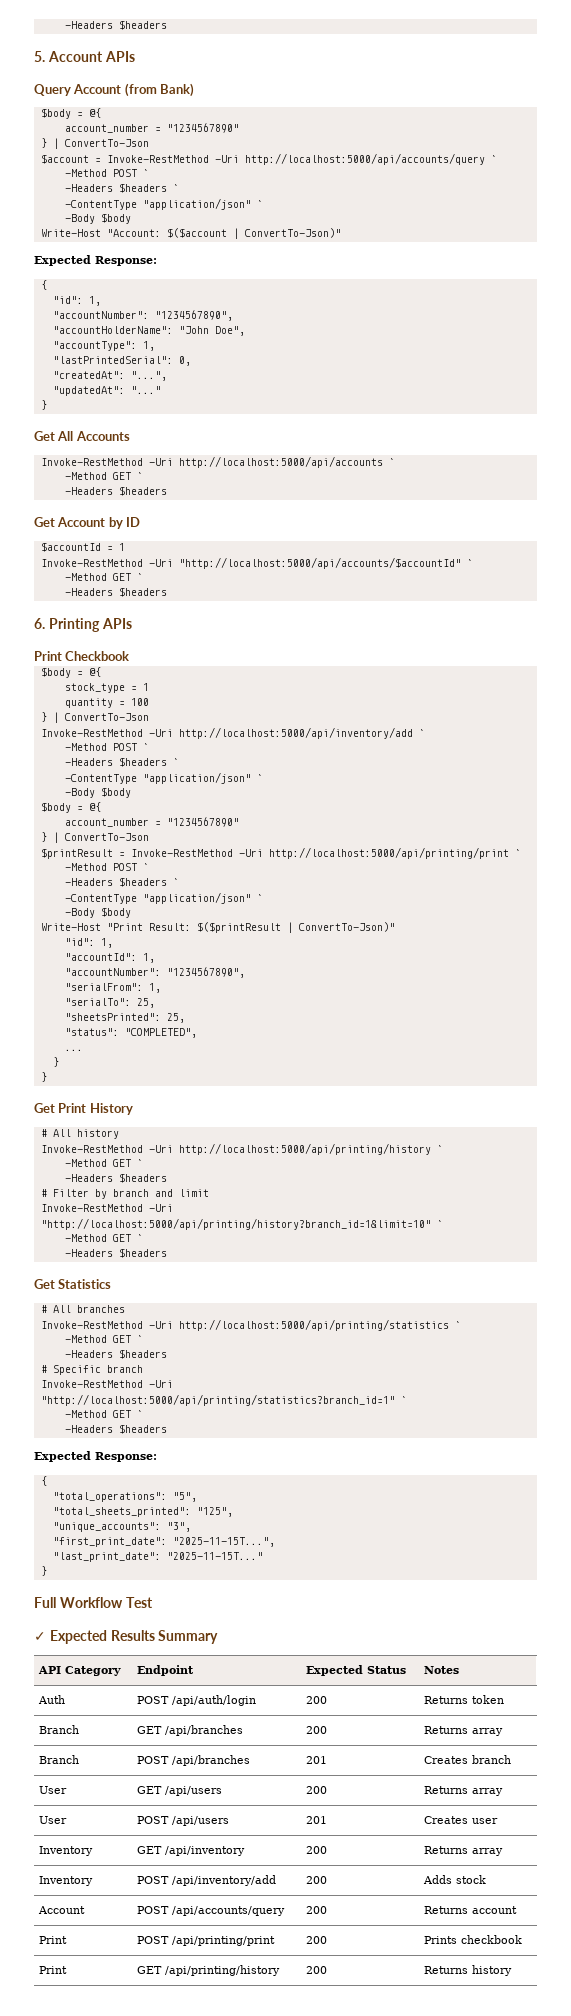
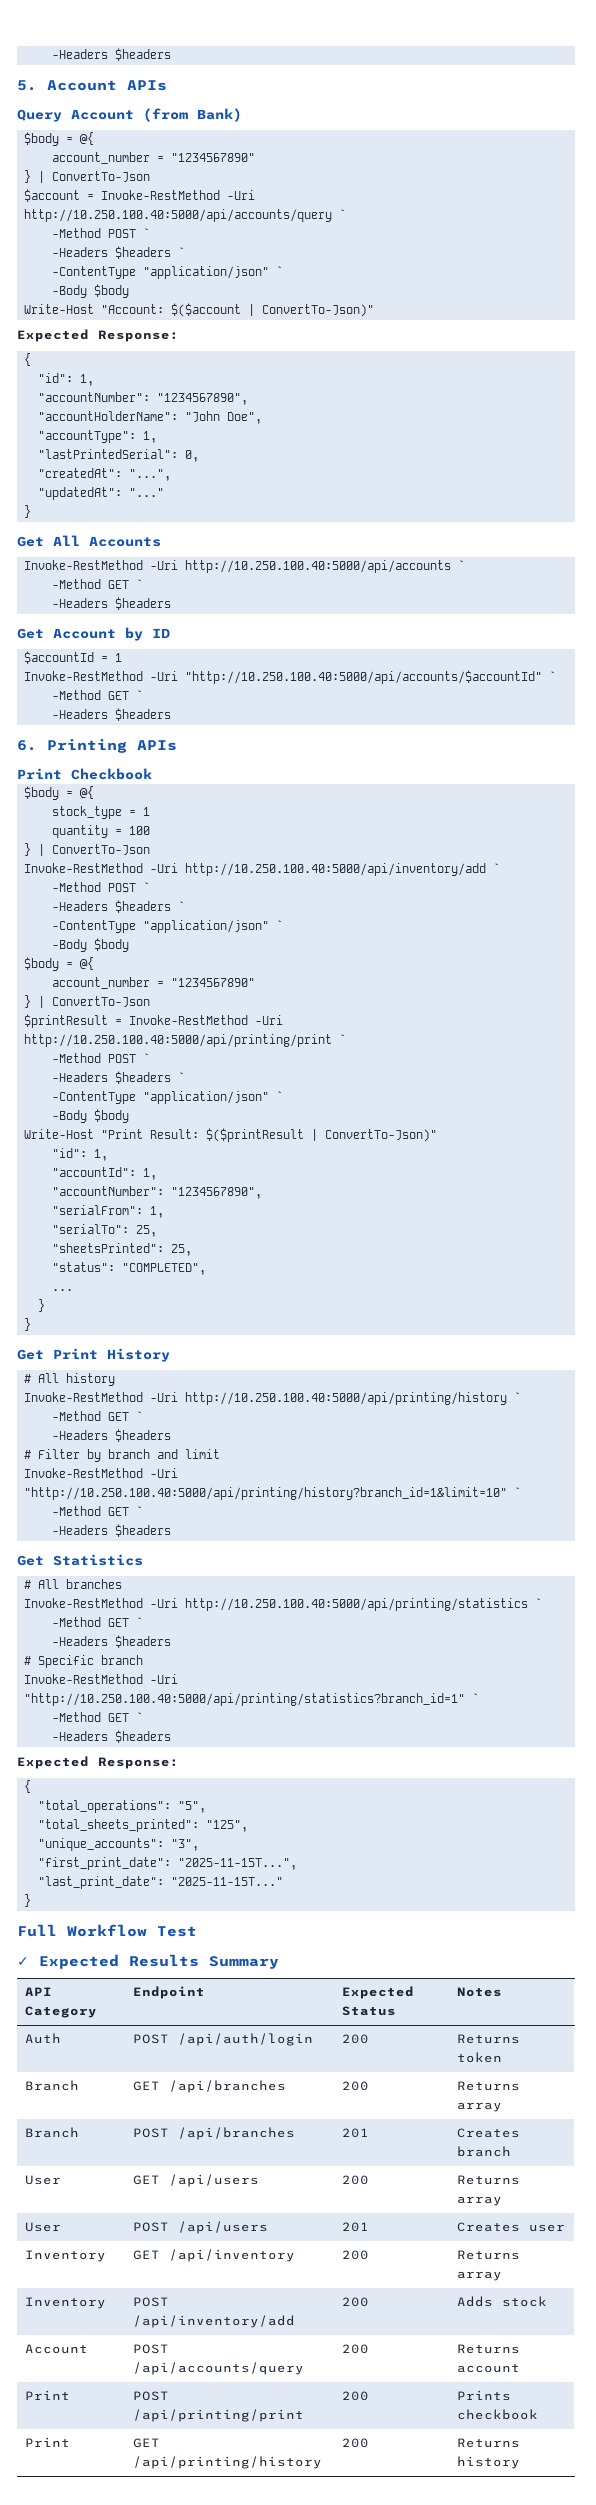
- $account = Invoke-RestMethod -Uri http://localhost:5000/api/accounts/query `
+ $account = Invoke-RestMethod -Uri http://10.250.100.40:5000/api/accounts/query `
- Invoke-RestMethod -Uri http://localhost:5000/api/accounts `
+ Invoke-RestMethod -Uri http://10.250.100.40:5000/api/accounts `
- Invoke-RestMethod -Uri "http://localhost:5000/api/accounts/$accountId" `
+ Invoke-RestMethod -Uri "http://10.250.100.40:5000/api/accounts/$accountId" `
- Invoke-RestMethod -Uri http://localhost:5000/api/inventory/add `
+ Invoke-RestMethod -Uri http://10.250.100.40:5000/api/inventory/add `
- $printResult = Invoke-RestMethod -Uri http://localhost:5000/api/printing/print `
+ $printResult = Invoke-RestMethod -Uri http://10.250.100.40:5000/api/printing/print `
- Invoke-RestMethod -Uri http://localhost:5000/api/printing/history `
+ Invoke-RestMethod -Uri http://10.250.100.40:5000/api/printing/history `
- Invoke-RestMethod -Uri "http://localhost:5000/api/printing/history?branch_id=1&limit=10" `
+ Invoke-RestMethod -Uri "http://10.250.100.40:5000/api/printing/history?branch_id=1&limit=10" `
- Invoke-RestMethod -Uri http://localhost:5000/api/printing/statistics `
+ Invoke-RestMethod -Uri http://10.250.100.40:5000/api/printing/statistics `
- Invoke-RestMethod -Uri "http://localhost:5000/api/printing/statistics?branch_id=1" `
+ Invoke-RestMethod -Uri "http://10.250.100.40:5000/api/printing/statistics?branch_id=1" `

